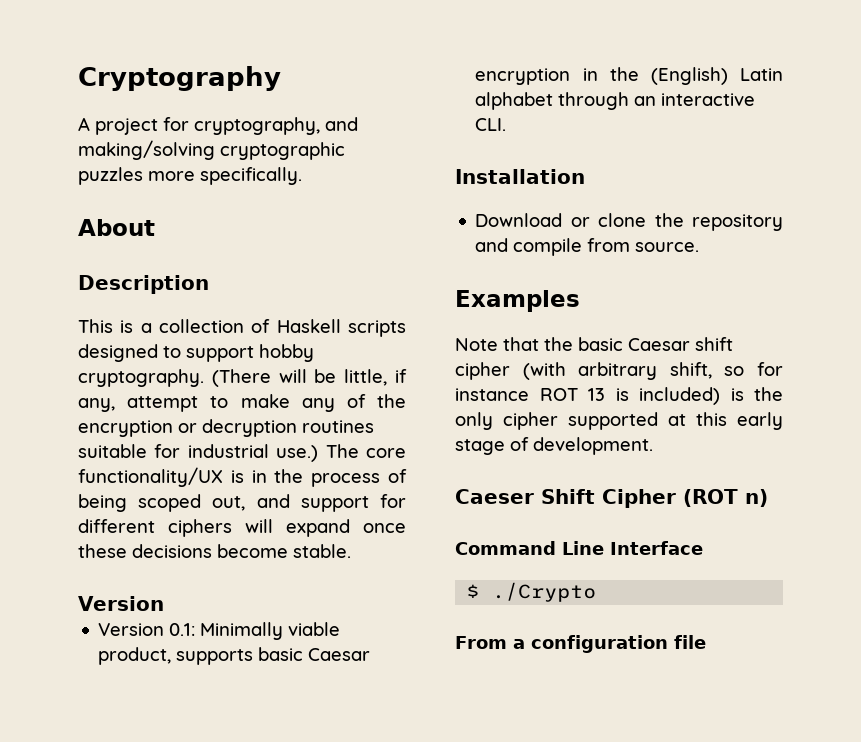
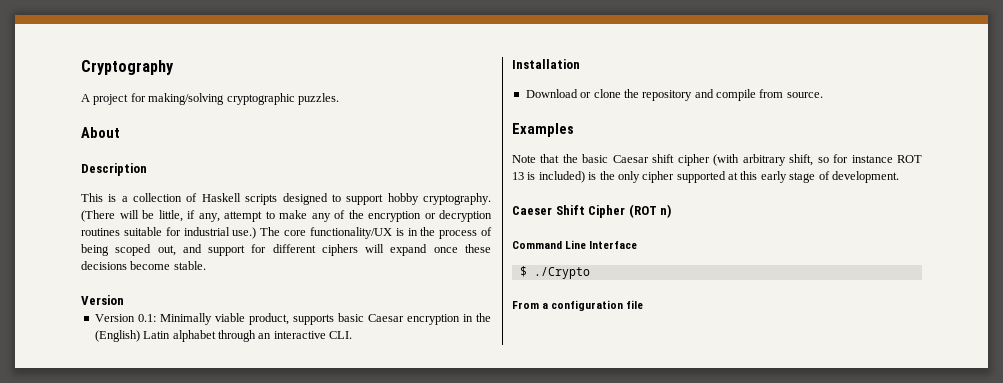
- A project for cryptography, and making/solving cryptographic puzzles more specifically.
+ A project for making/solving cryptographic puzzles.

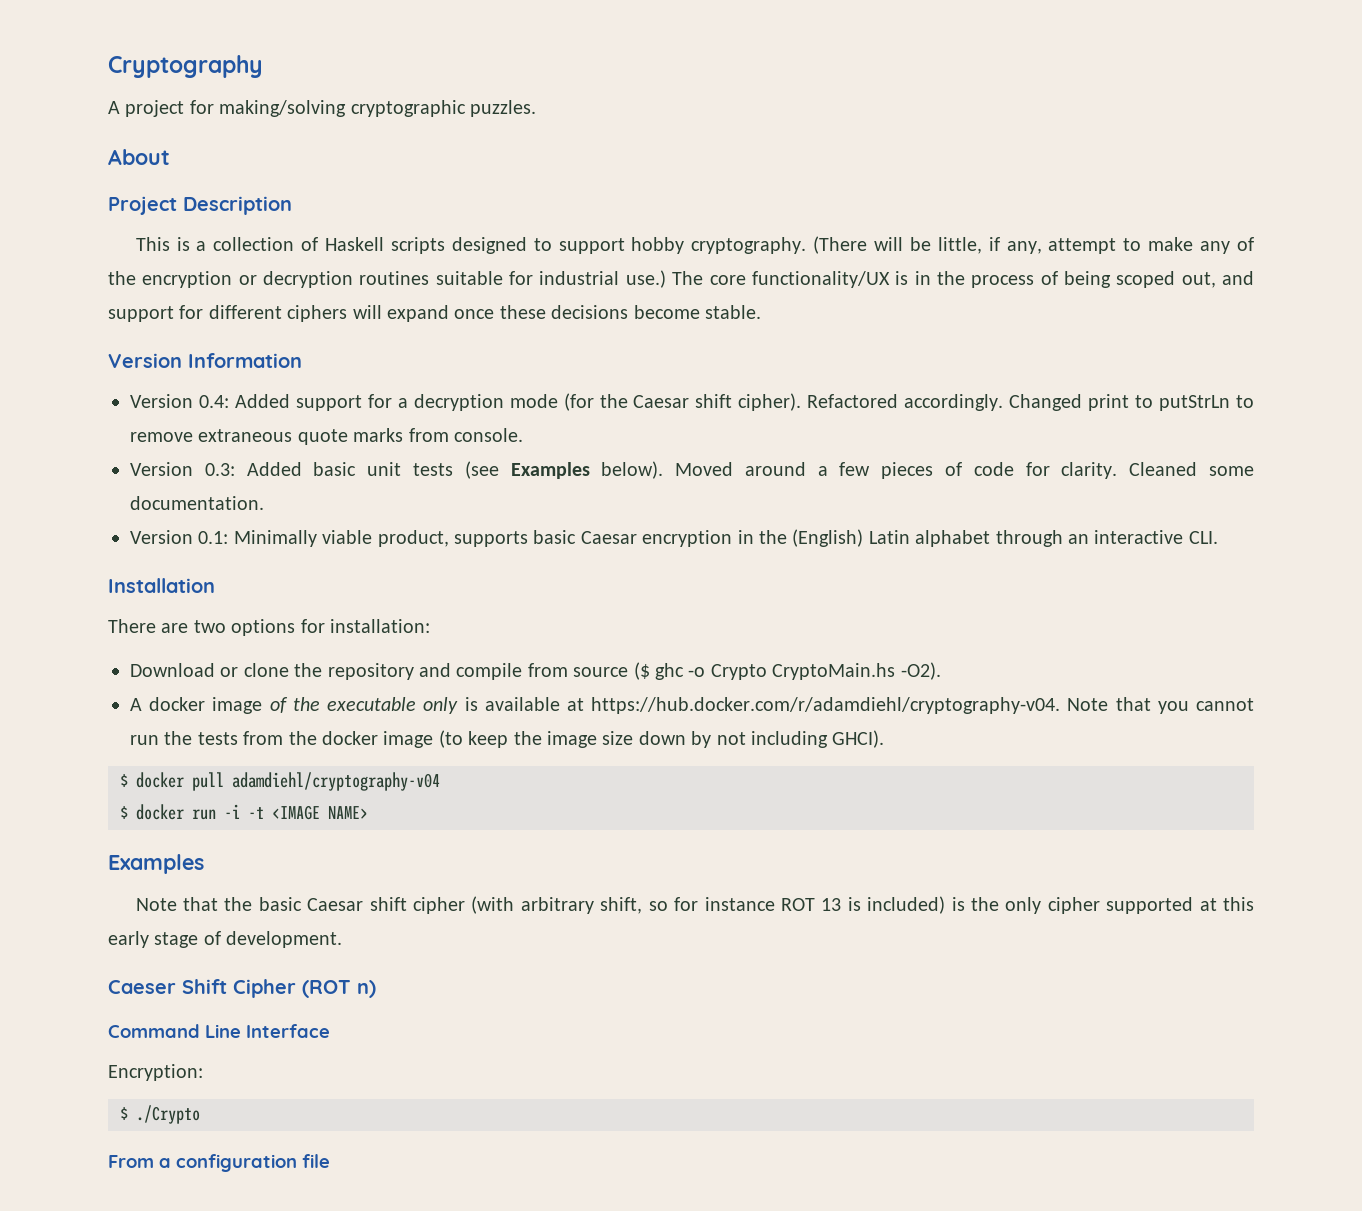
- Description
+ Project Description
  The core functionality/UX is in the process of being scoped out, and support for different ciphers will expand once these decisions become stable.
- Version
+ Version Information
+ Version 0.4: Added support for a decryption mode (for the Caesar shift cipher). Refactored accordingly. Changed print to putStrLn to remove extraneous quote marks from console.
+ Version 0.3: Added basic unit tests (see Examples below). Moved around a few pieces of code for clarity. Cleaned some documentation.
+ There are two options for installation:
- Download or clone the repository and compile from source.
+ Download or clone the repository and compile from source ($ ghc -o Crypto CryptoMain.hs -O2).
+ A docker image of the executable only is available at https://hub.docker.com/r/adamdiehl/cryptography-v04. Note that you cannot run the tests from the docker image (to keep the image size down by not including GHCI).
+ $ docker pull adamdiehl/cryptography-v04
+ $ docker run -i -t <IMAGE NAME>
+ Encryption:

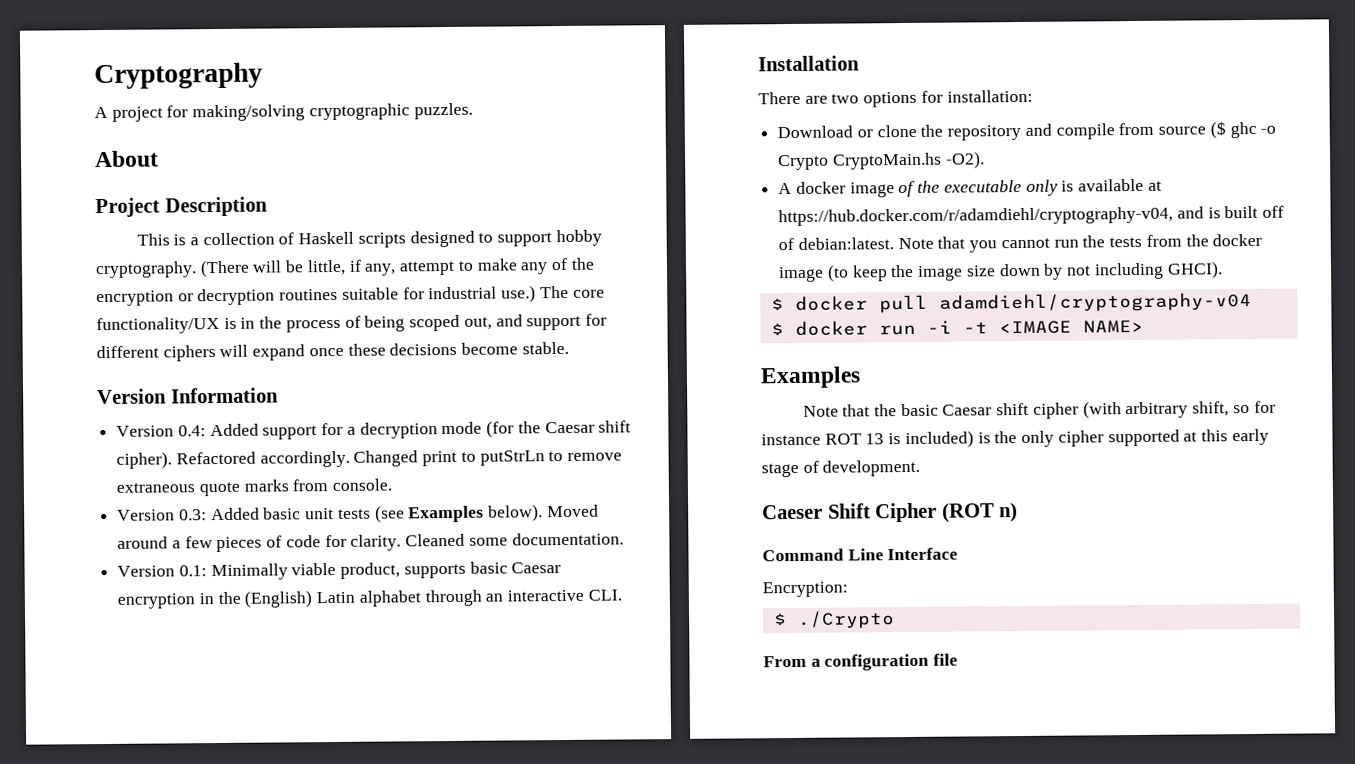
- A docker image of the executable only is available at https://hub.docker.com/r/adamdiehl/cryptography-v04. Note that you cannot run the tests from the docker image (to keep the image size down by not including GHCI).
+ A docker image of the executable only is available at https://hub.docker.com/r/adamdiehl/cryptography-v04, and is built off of debian:latest. Note that you cannot run the tests from the docker image (to keep the image size down by not including GHCI).

